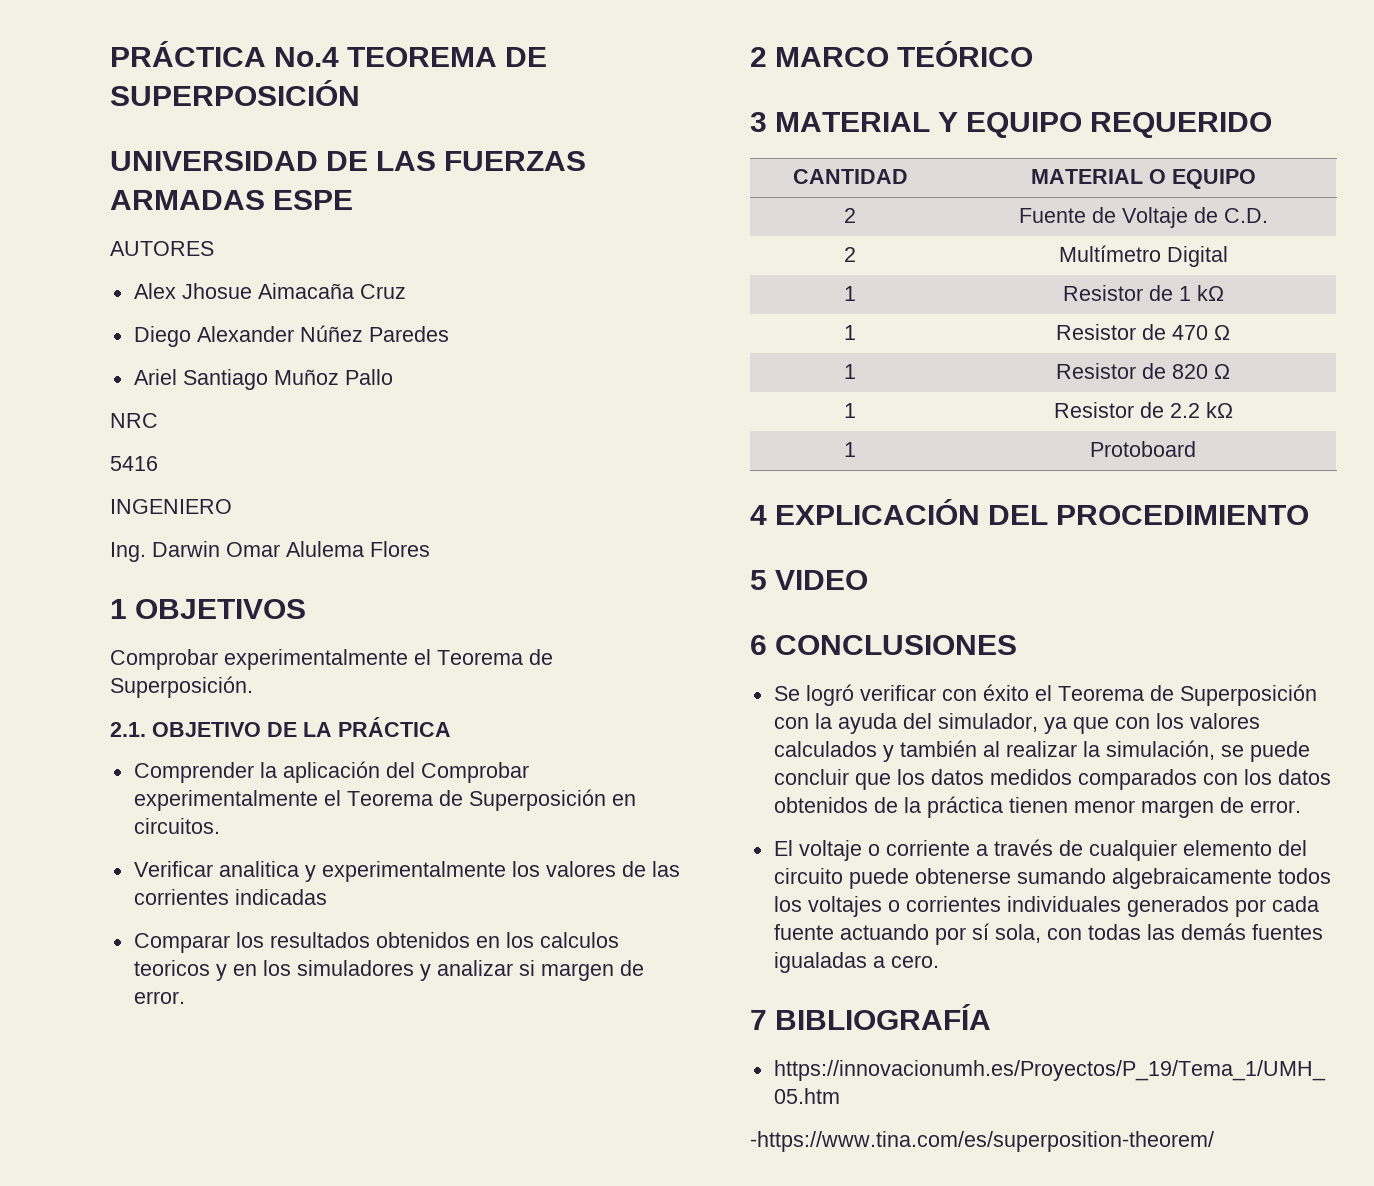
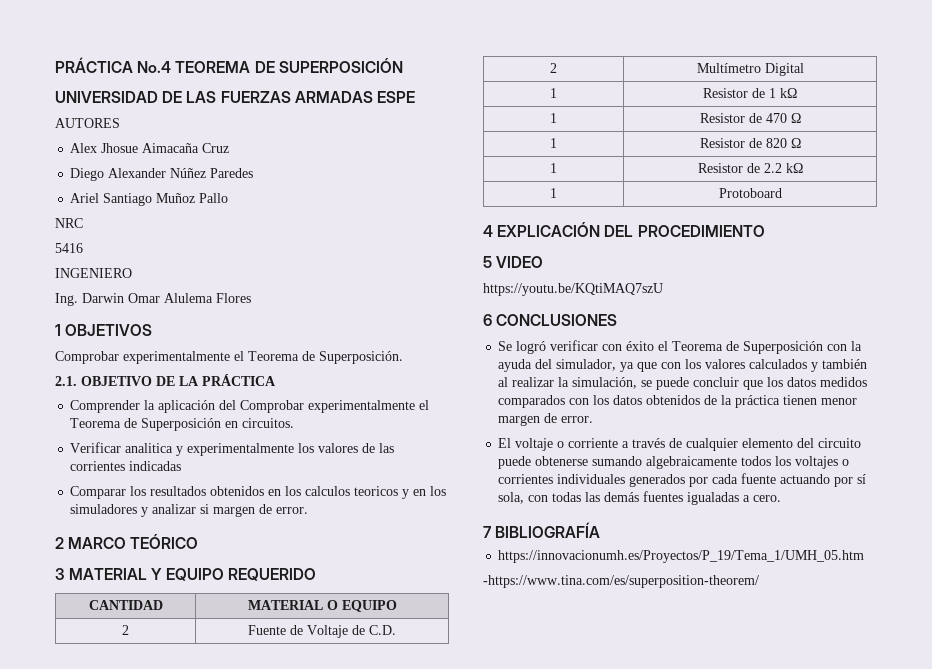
+ https://youtu.be/KQtiMAQ7szU

